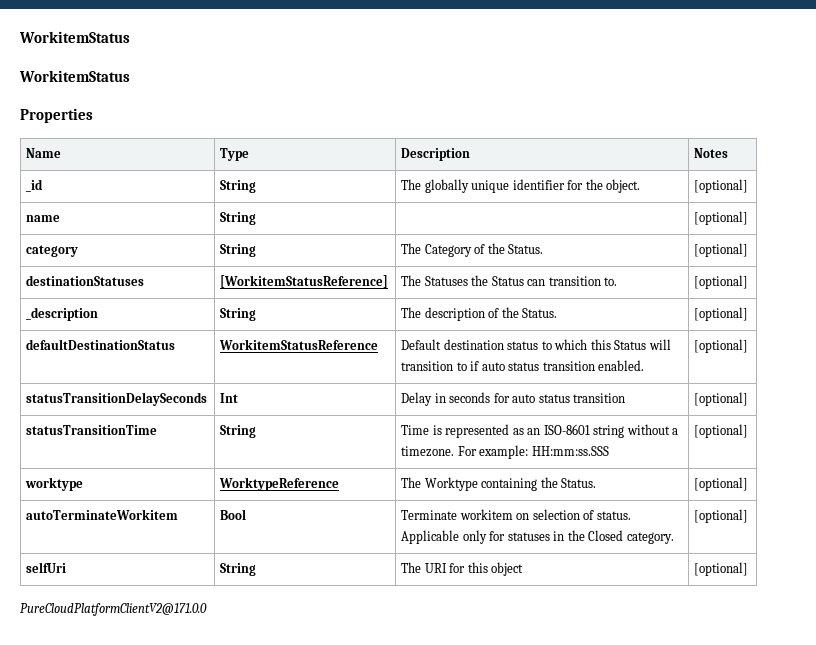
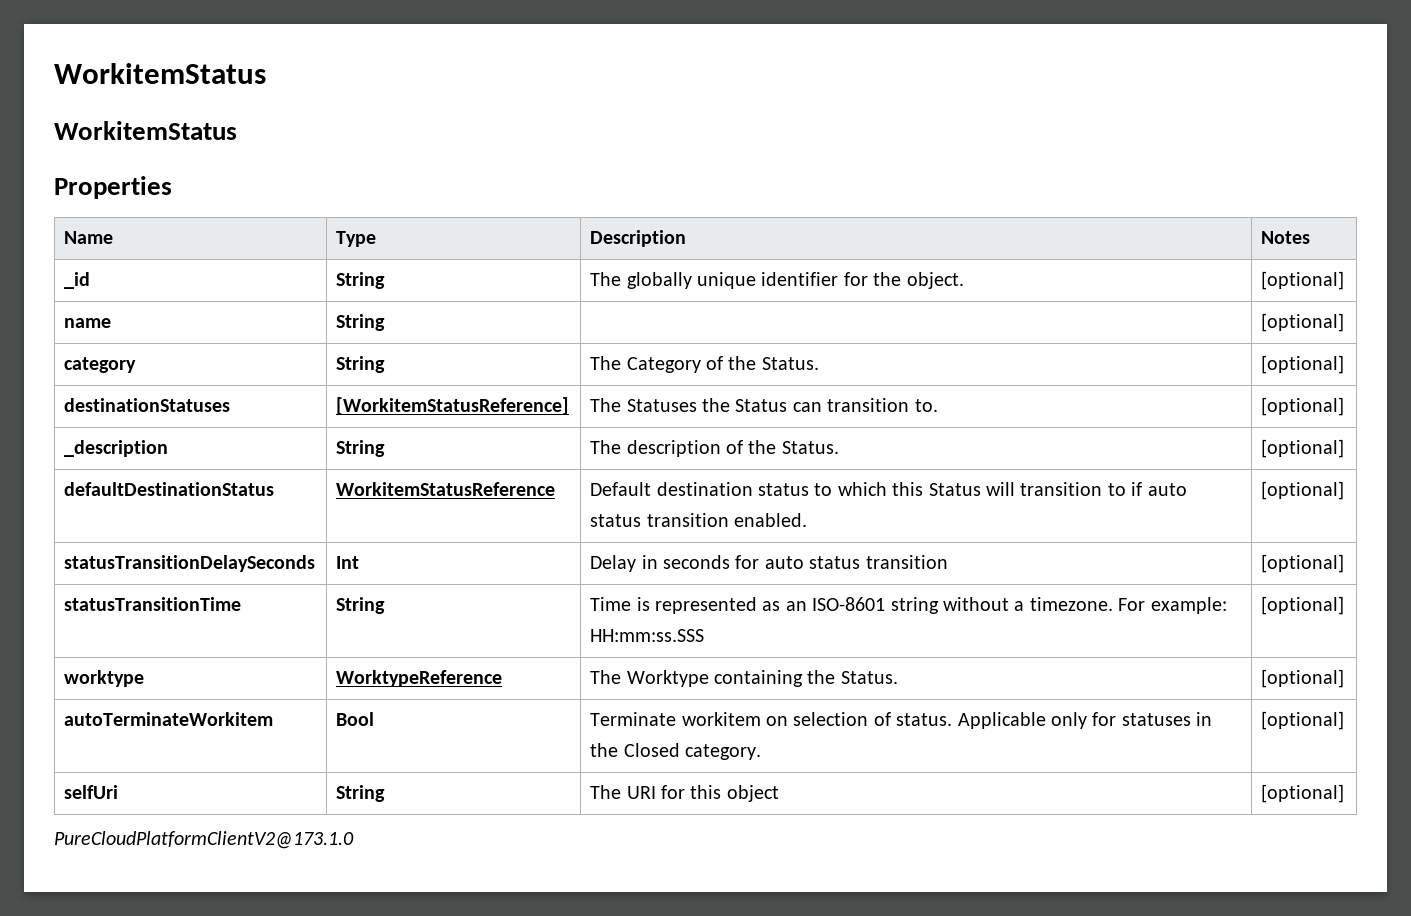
- PureCloudPlatformClientV2@171.0.0
+ PureCloudPlatformClientV2@173.1.0

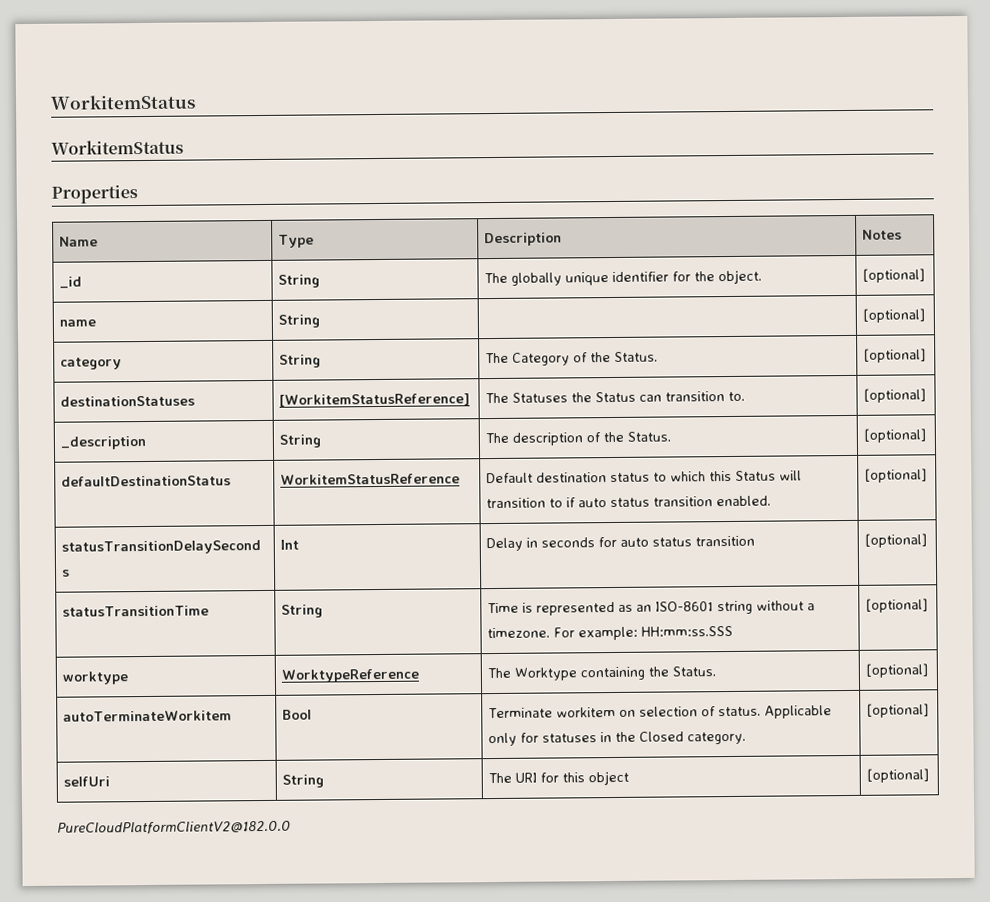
- PureCloudPlatformClientV2@173.1.0
+ PureCloudPlatformClientV2@182.0.0

